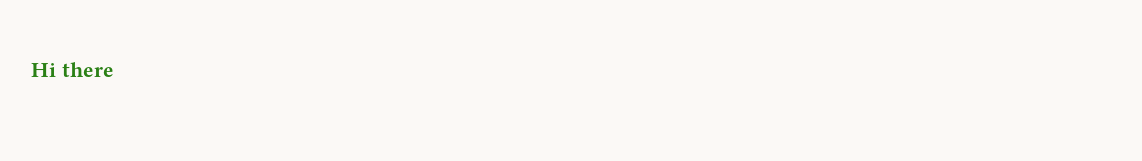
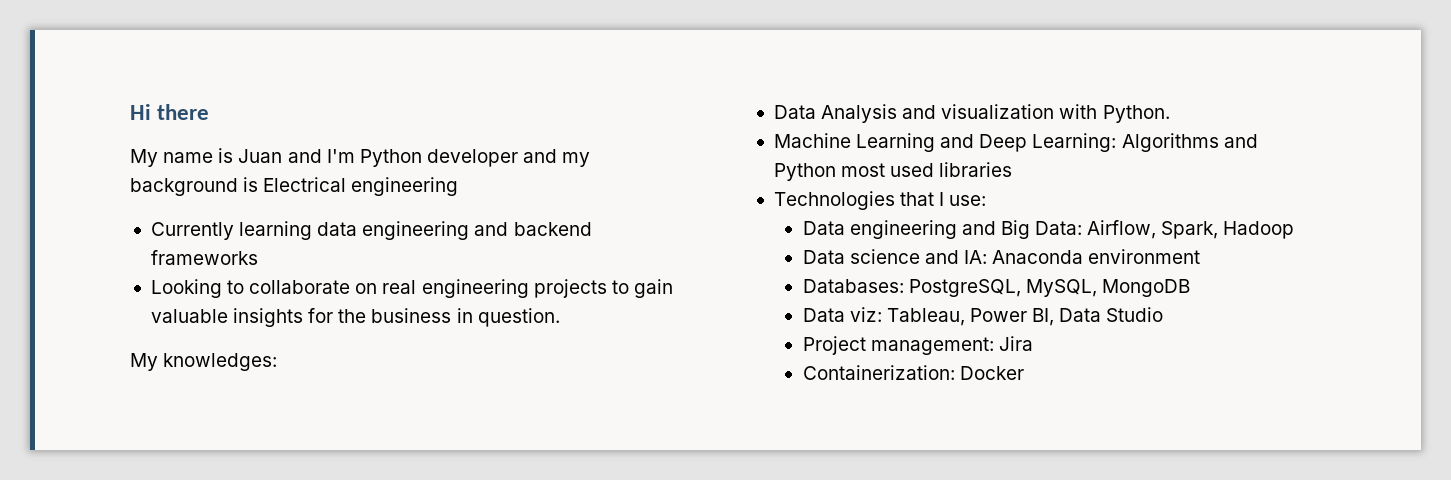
+ My name is Juan and I'm Python developer and my background is Electrical engineering
+ Currently learning data engineering and backend frameworks
+ Looking to collaborate on real engineering projects to gain valuable insights for the business in question.
+ My knowledges:
+ Data Analysis and visualization with Python.
+ Machine Learning and Deep Learning: Algorithms and Python most used libraries
+ Technologies that I use:
+ Data engineering and Big Data: Airflow, Spark, Hadoop
+ Data science and IA: Anaconda environment
+ Databases: PostgreSQL, MySQL, MongoDB
+ Data viz: Tableau, Power BI, Data Studio
+ Project management: Jira
+ Containerization: Docker

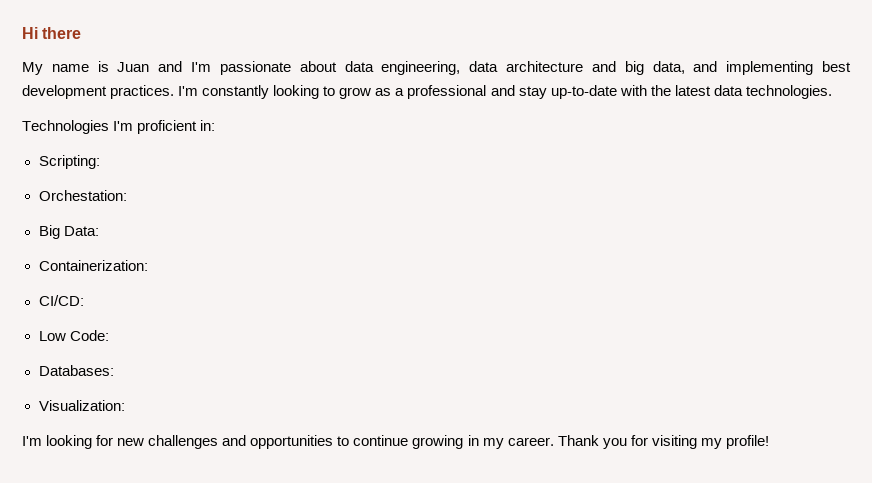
- My name is Juan and I'm Python developer and my background is Electrical engineering
- Currently learning data engineering and backend frameworks
- Looking to collaborate on real engineering projects to gain valuable insights for the business in question.
- My knowledges:
- Data Analysis and visualization with Python.
- Machine Learning and Deep Learning: Algorithms and Python most used libraries
- Technologies that I use:
- Data engineering and Big Data: Airflow, Spark, Hadoop
- Data science and IA: Anaconda environment
- Databases: PostgreSQL, MySQL, MongoDB
- Data viz: Tableau, Power BI, Data Studio
- Project management: Jira
- Containerization: Docker
+ My name is Juan and I'm passionate about data engineering, data architecture and big data, and implementing best development practices. I'm constantly looking to grow as a professional and stay up-to-date with the latest data technologies.
+ Technologies I'm proficient in:
+ Scripting:
+ Orchestation:
+ Big Data:
+ Containerization:
+ CI/CD:
+ Low Code:
+ Databases:
+ Visualization:
+ I'm looking for new challenges and opportunities to continue growing in my career. Thank you for visiting my profile!

